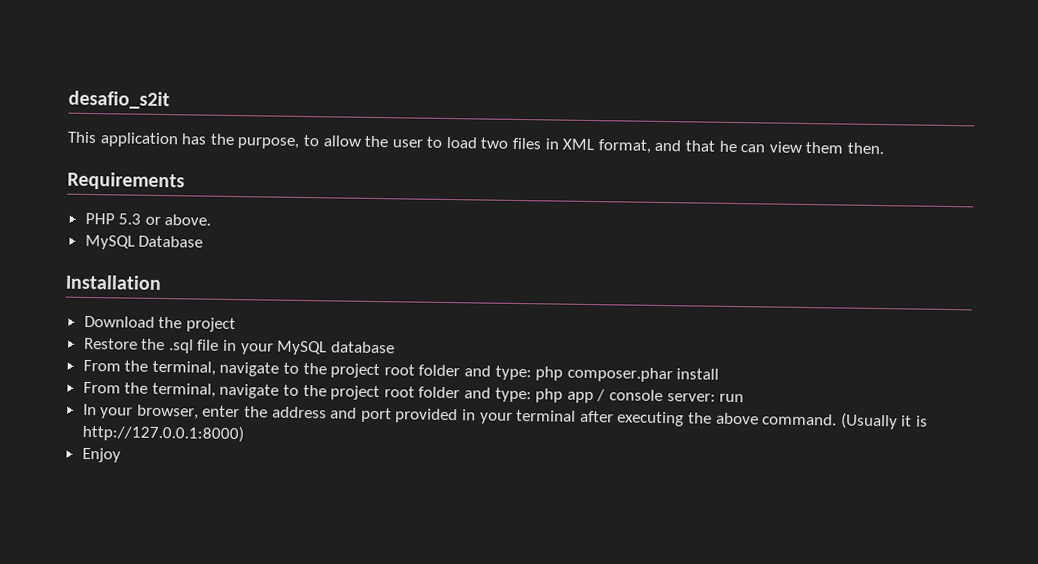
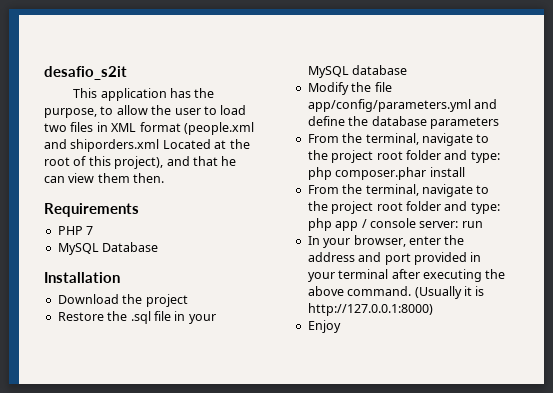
- This application has the purpose, to allow the user to load two files in XML format, and that he can view them then.
+ This application has the purpose, to allow the user to load two files in XML format (people.xml and shiporders.xml Located at the root of this project), and that he can view them then.
- PHP 5.3 or above.
+ PHP 7
+ Modify the file app/config/parameters.yml and define the database parameters

